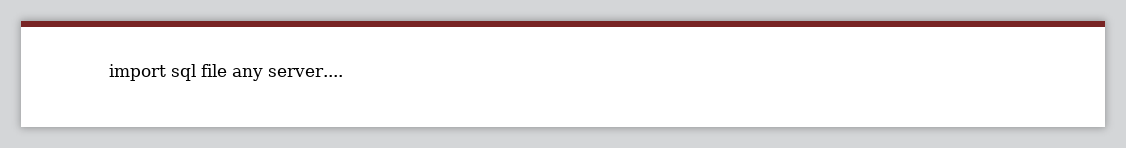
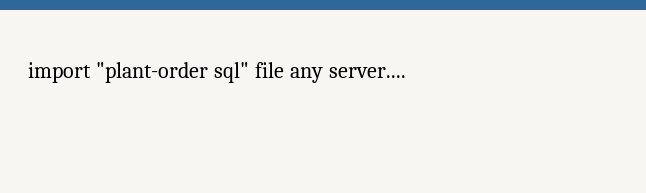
- import sql file any server....
+ import "plant-order sql" file any server....

